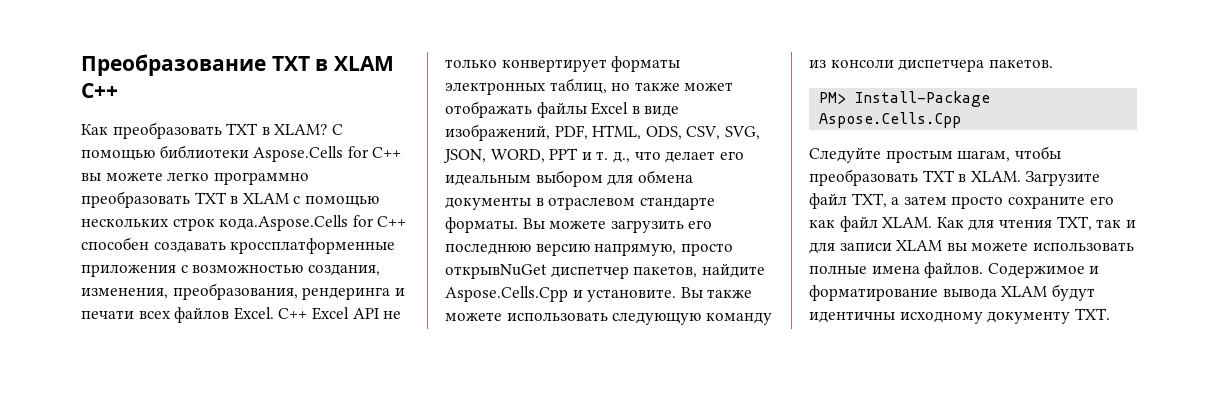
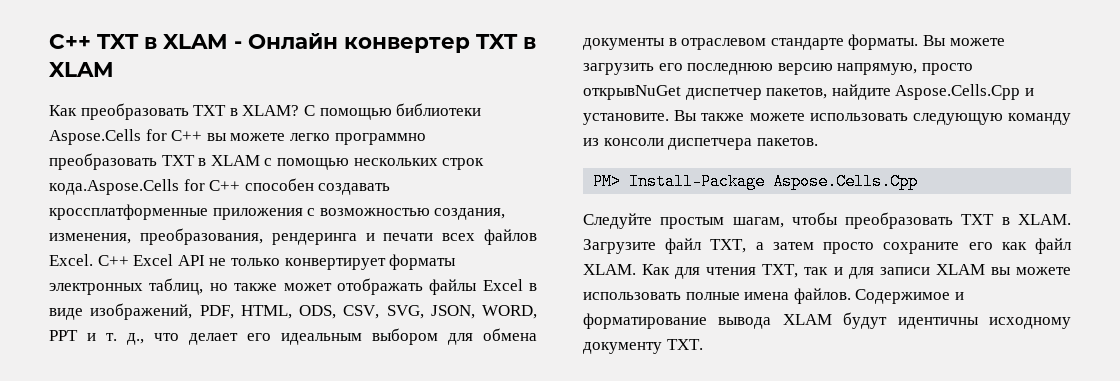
- Преобразование TXT в XLAM C++
+ C++ TXT в XLAM - Онлайн конвертер TXT в XLAM

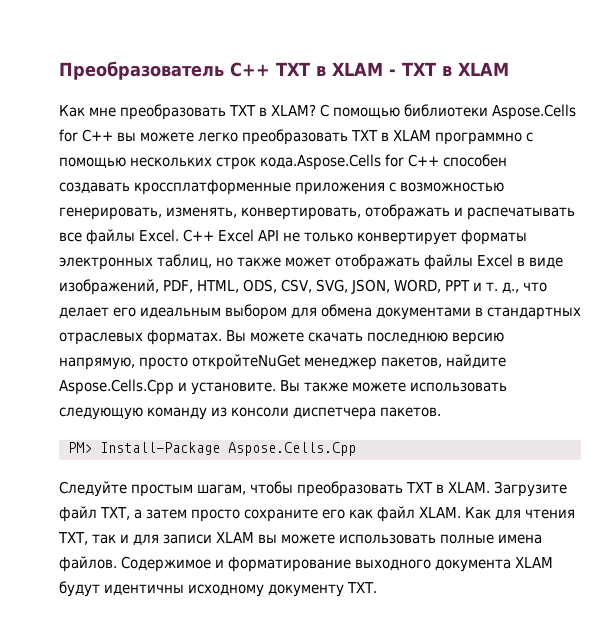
- C++ TXT в XLAM - Онлайн конвертер TXT в XLAM
+ Преобразователь C++ TXT в XLAM - TXT в XLAM
- Как преобразовать TXT в XLAM?
+ Как мне преобразовать TXT в XLAM?
- С помощью библиотеки Aspose.Cells for C++ вы можете легко программно преобразовать TXT в XLAM с помощью нескольких строк кода.Aspose.Cells for C++ способен создавать кроссплатформенные приложения с возможностью создания, изменения, преобразования, рендеринга и печати всех файлов Excel.
+ С помощью библиотеки Aspose.Cells for C++ вы можете легко преобразовать TXT в XLAM программно с помощью нескольких строк кода.Aspose.Cells for C++ способен создавать кроссплатформенные приложения с возможностью генерировать, изменять, конвертировать, отображать и распечатывать все файлы Excel.
- C++ Excel API не только конвертирует форматы электронных таблиц, но также может отображать файлы Excel в виде изображений, PDF, HTML, ODS, CSV, SVG, JSON, WORD, PPT и т. д., что делает его идеальным выбором для обмена документы в отраслевом стандарте форматы. Вы можете загрузить его последнюю версию напрямую, просто открывNuGet диспетчер пакетов, найдите Aspose.Cells.Cpp и установите.
+ C++ Excel API не только конвертирует форматы электронных таблиц, но также может отображать файлы Excel в виде изображений, PDF, HTML, ODS, CSV, SVG, JSON, WORD, PPT и т. д., что делает его идеальным выбором для обмена документами в стандартных отраслевых форматах. Вы можете скачать последнюю версию напрямую, просто откройтеNuGet менеджер пакетов, найдите Aspose.Cells.Cpp и установите.
- Содержимое и форматирование вывода XLAM будут идентичны исходному документу TXT.
+ Содержимое и форматирование выходного документа XLAM будут идентичны исходному документу TXT.

